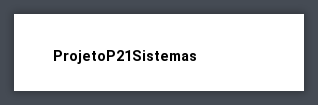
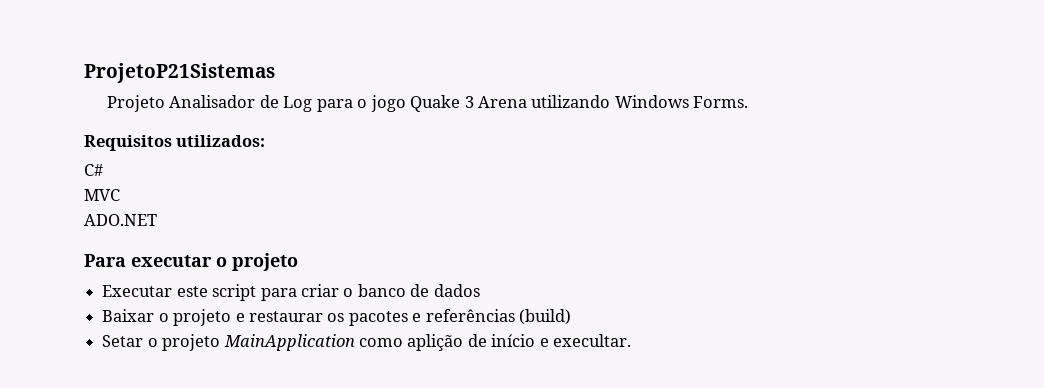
+ Projeto Analisador de Log para o jogo Quake 3 Arena utilizando Windows Forms.
+ Requisitos utilizados:
+ C#
+ MVC
+ ADO.NET
+ Para executar o projeto
+ Executar este script para criar o banco de dados
+ Baixar o projeto e restaurar os pacotes e referências (build)
+ Setar o projeto MainApplication como aplição de início e execultar.

